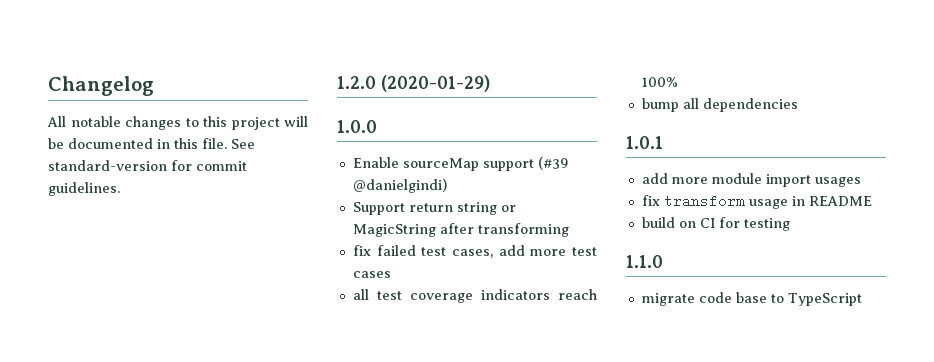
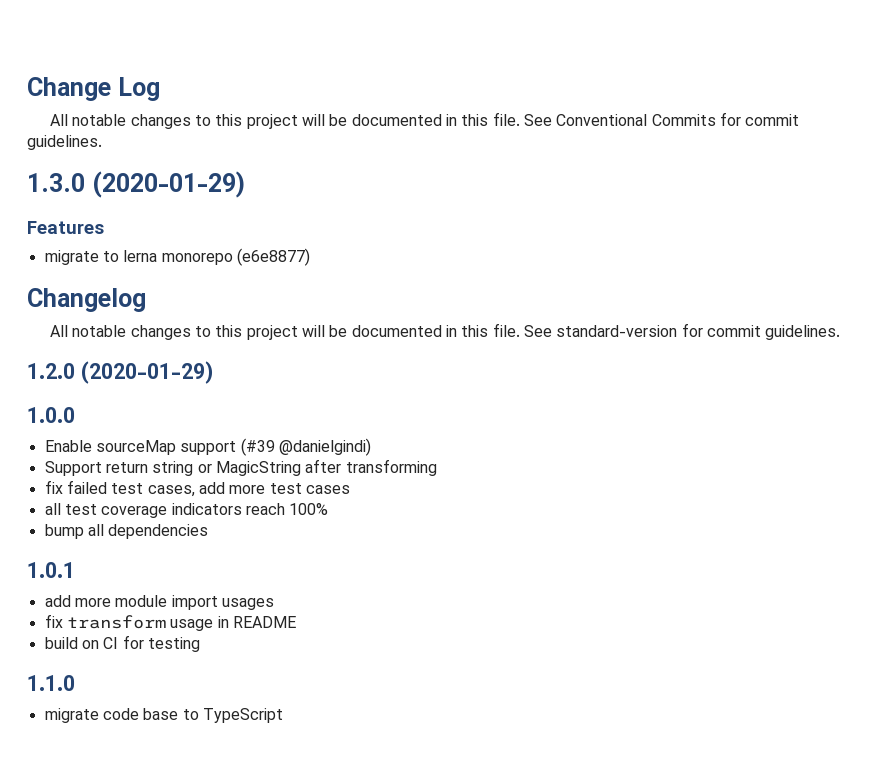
+ Change Log
+ All notable changes to this project will be documented in this file. See Conventional Commits for commit guidelines.
+ 1.3.0 (2020-01-29)
+ Features
+ migrate to lerna monorepo (e6e8877)

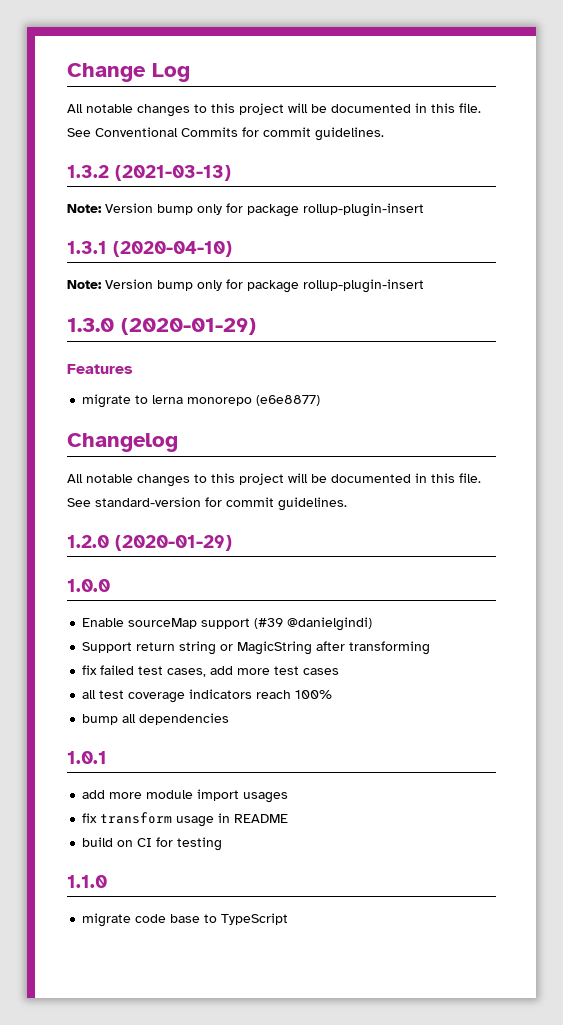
+ 1.3.2 (2021-03-13)
+ Note: Version bump only for package rollup-plugin-insert
+ 1.3.1 (2020-04-10)
+ Note: Version bump only for package rollup-plugin-insert

